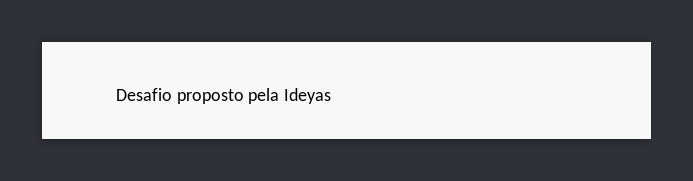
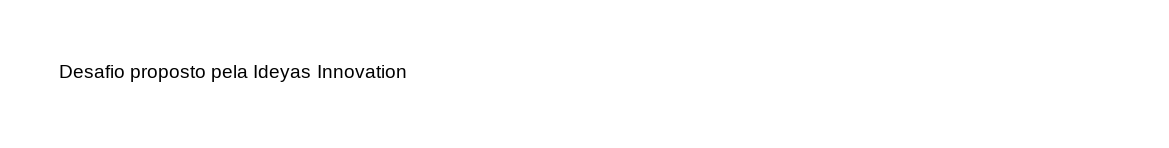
- Desafio proposto pela Ideyas
+ Desafio proposto pela Ideyas Innovation

